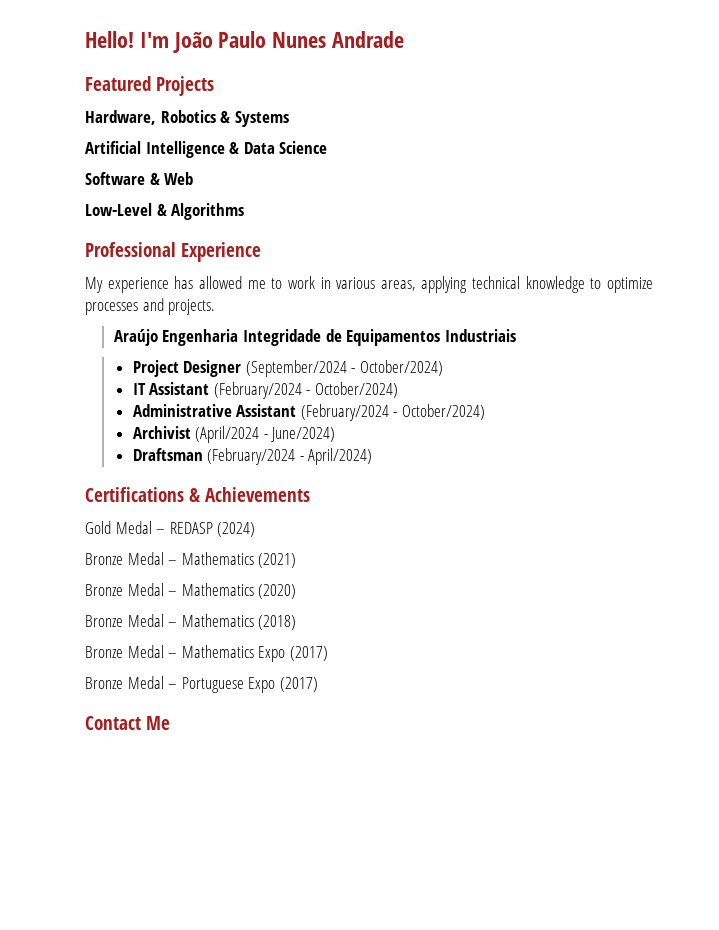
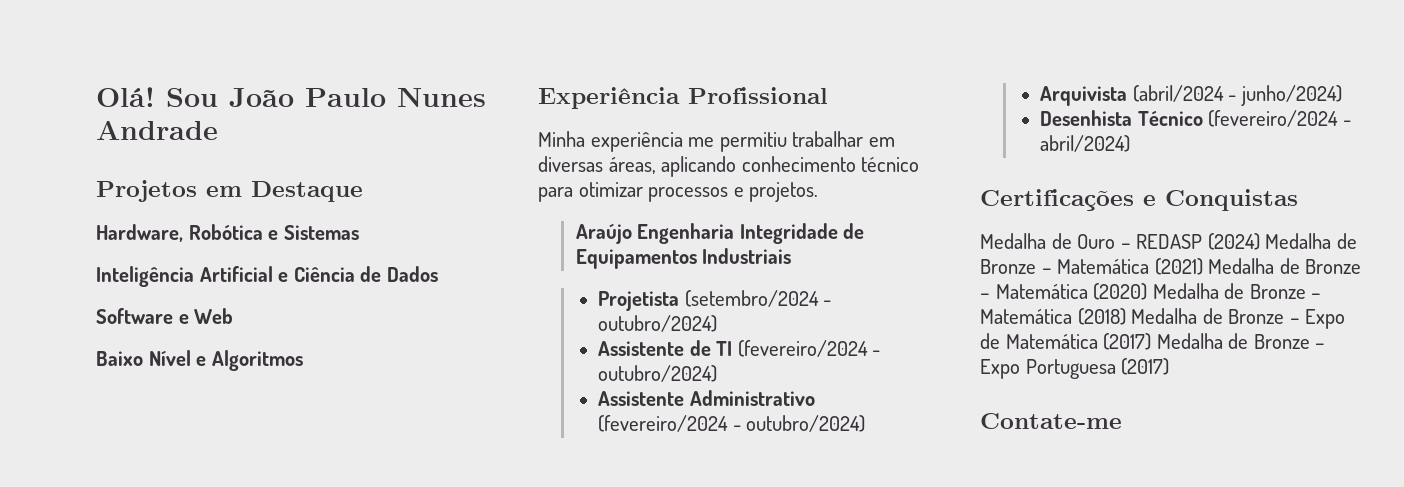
- Hello! I'm João Paulo Nunes Andrade
+ Olá! Sou João Paulo Nunes Andrade
- Featured Projects
- Hardware, Robotics & Systems
- Artificial Intelligence & Data Science
+ Projetos em Destaque
+ Hardware, Robótica e Sistemas
+ Inteligência Artificial e Ciência de Dados
- Software & Web
+ Software e Web
- Low-Level & Algorithms
- Professional Experience
- My experience has allowed me to work in various areas, applying technical knowledge to optimize processes and projects.
+ Baixo Nível e Algoritmos
+ Experiência Profissional
+ Minha experiência me permitiu trabalhar em diversas áreas, aplicando conhecimento técnico para otimizar processos e projetos.
- Project Designer (September/2024 - October/2024)
- IT Assistant (February/2024 - October/2024)
- Administrative Assistant (February/2024 - October/2024)
- Archivist (April/2024 - June/2024)
- Draftsman (February/2024 - April/2024)
- Certifications & Achievements
- Gold Medal – REDASP (2024)
- Bronze Medal – Mathematics (2021)
- Bronze Medal – Mathematics (2020)
- Bronze Medal – Mathematics (2018)
- Bronze Medal – Mathematics Expo (2017)
- Bronze Medal – Portuguese Expo (2017)
- Contact Me
+ Projetista (setembro/2024 - outubro/2024)
+ Assistente de TI (fevereiro/2024 - outubro/2024)
+ Assistente Administrativo (fevereiro/2024 - outubro/2024)
+ Arquivista (abril/2024 - junho/2024)
+ Desenhista Técnico (fevereiro/2024 - abril/2024)
+ Certificações e Conquistas
+ Medalha de Ouro – REDASP (2024) Medalha de Bronze – Matemática (2021) Medalha de Bronze – Matemática (2020) Medalha de Bronze – Matemática (2018) Medalha de Bronze – Expo de Matemática (2017) Medalha de Bronze – Expo Portuguesa (2017)
+ Contate-me

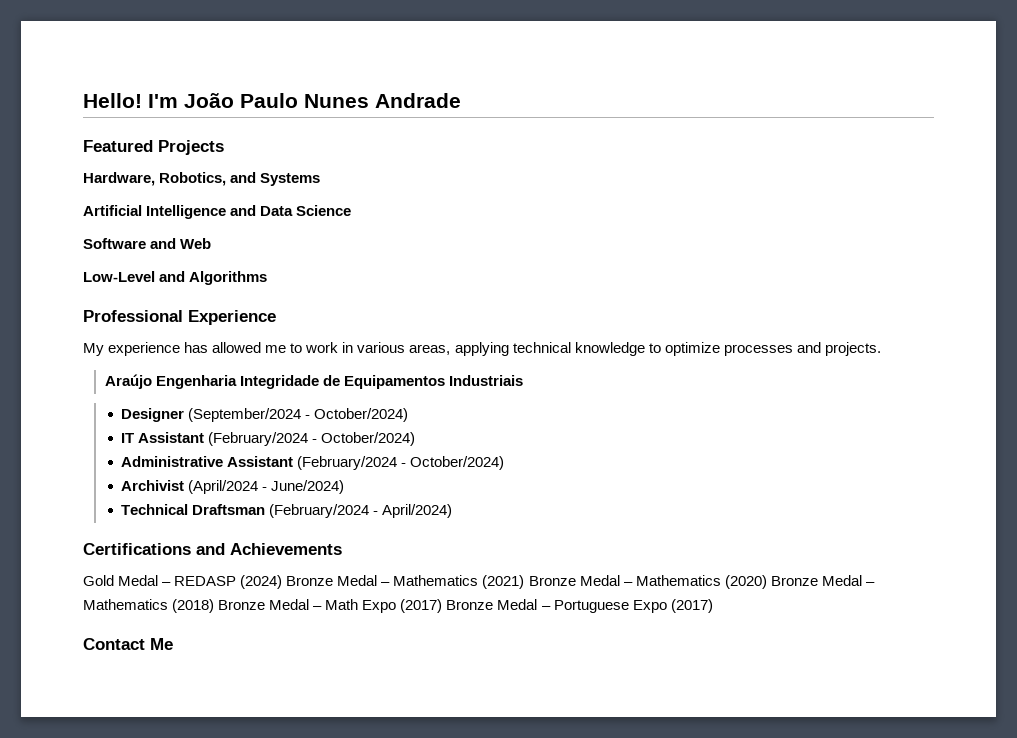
- Olá! Sou João Paulo Nunes Andrade
+ Hello! I'm João Paulo Nunes Andrade
- Projetos em Destaque
- Hardware, Robótica e Sistemas
- Inteligência Artificial e Ciência de Dados
+ Featured Projects
+ Hardware, Robotics, and Systems
+ Artificial Intelligence and Data Science
- Software e Web
+ Software and Web
- Baixo Nível e Algoritmos
- Experiência Profissional
- Minha experiência me permitiu trabalhar em diversas áreas, aplicando conhecimento técnico para otimizar processos e projetos.
+ Low-Level and Algorithms
+ Professional Experience
+ My experience has allowed me to work in various areas, applying technical knowledge to optimize processes and projects.
- Projetista (setembro/2024 - outubro/2024)
- Assistente de TI (fevereiro/2024 - outubro/2024)
- Assistente Administrativo (fevereiro/2024 - outubro/2024)
- Arquivista (abril/2024 - junho/2024)
- Desenhista Técnico (fevereiro/2024 - abril/2024)
- Certificações e Conquistas
- Medalha de Ouro – REDASP (2024) Medalha de Bronze – Matemática (2021) Medalha de Bronze – Matemática (2020) Medalha de Bronze – Matemática (2018) Medalha de Bronze – Expo de Matemática (2017) Medalha de Bronze – Expo Portuguesa (2017)
+ Designer (September/2024 - October/2024)
+ IT Assistant (February/2024 - October/2024)
+ Administrative Assistant (February/2024 - October/2024)
+ Archivist (April/2024 - June/2024)
+ Technical Draftsman (February/2024 - April/2024)
+ Certifications and Achievements
+ Gold Medal – REDASP (2024) Bronze Medal – Mathematics (2021) Bronze Medal – Mathematics (2020) Bronze Medal – Mathematics (2018) Bronze Medal – Math Expo (2017) Bronze Medal – Portuguese Expo (2017)
- Contate-me
+ Contact Me

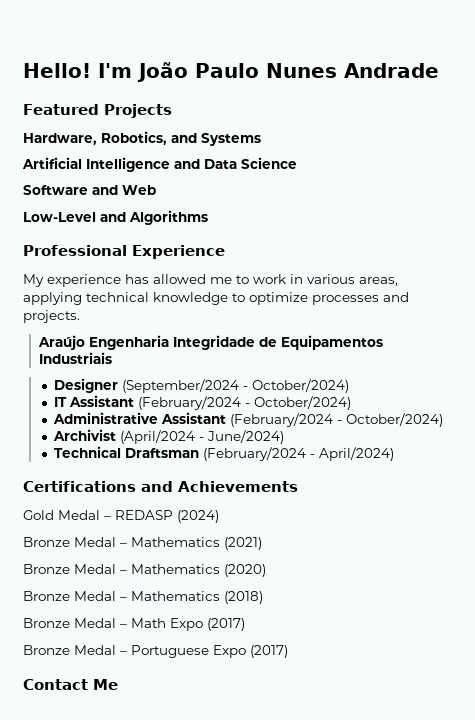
- Gold Medal – REDASP (2024) Bronze Medal – Mathematics (2021) Bronze Medal – Mathematics (2020) Bronze Medal – Mathematics (2018) Bronze Medal – Math Expo (2017) Bronze Medal – Portuguese Expo (2017)
+ Gold Medal – REDASP (2024)
+ Bronze Medal – Mathematics (2021)
+ Bronze Medal – Mathematics (2020)
+ Bronze Medal – Mathematics (2018)
+ Bronze Medal – Math Expo (2017)
+ Bronze Medal – Portuguese Expo (2017)

